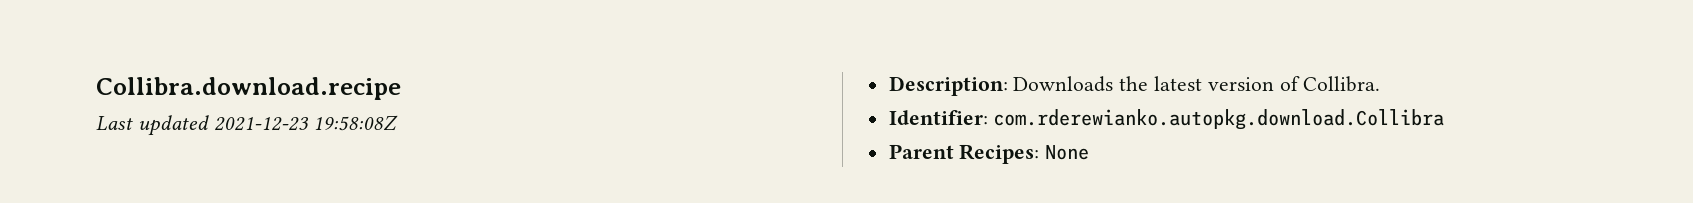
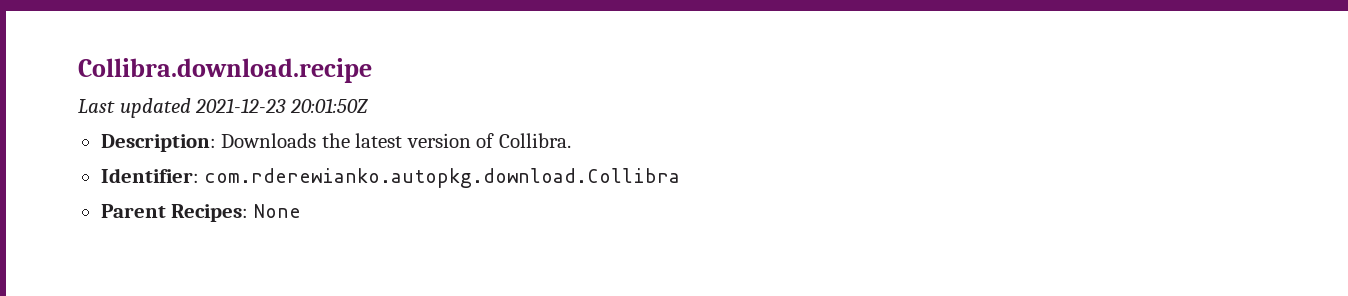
- Last updated 2021-12-23 19:58:08Z
+ Last updated 2021-12-23 20:01:50Z

